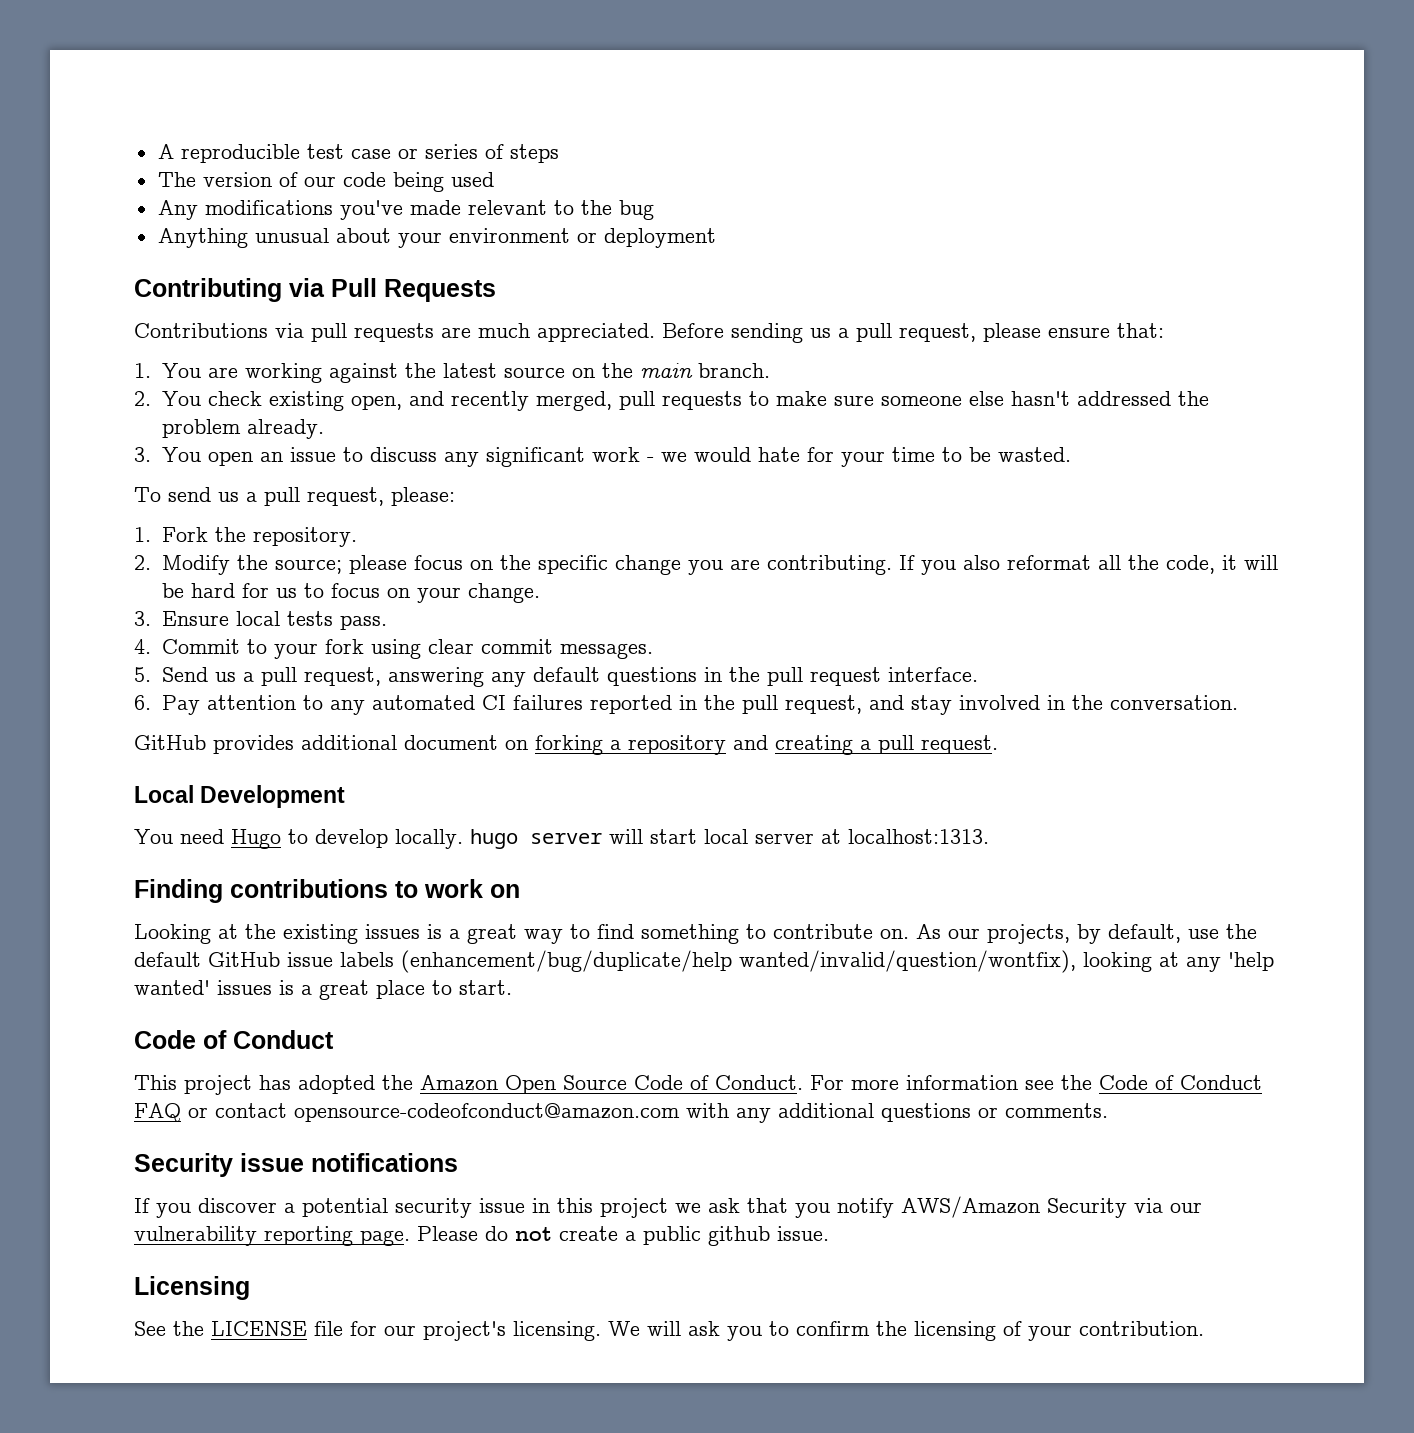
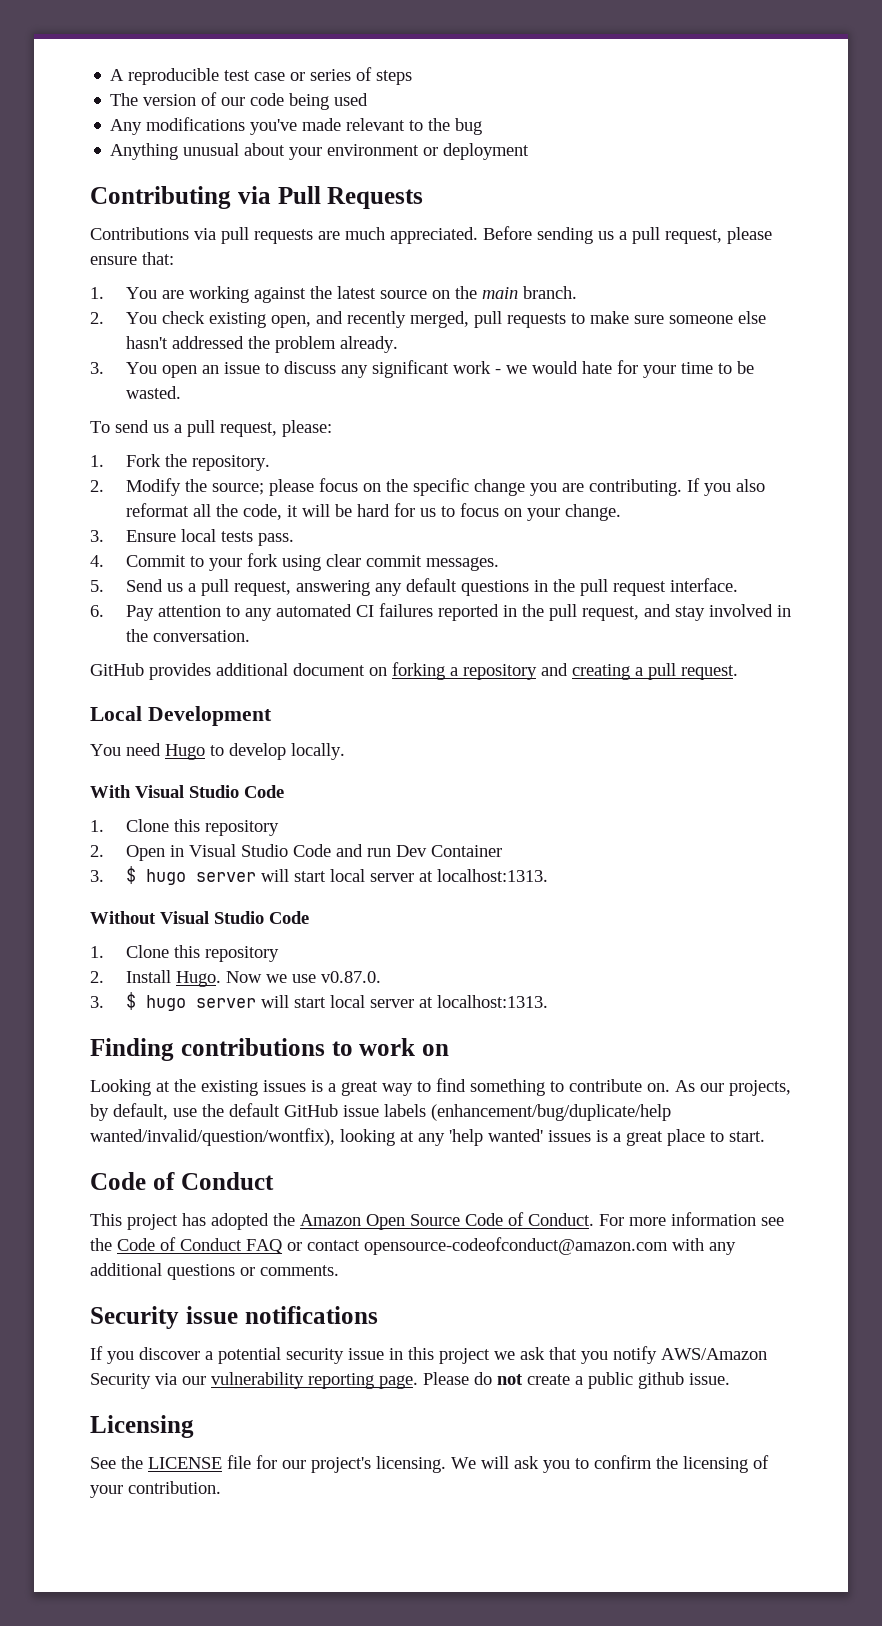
- You need Hugo to develop locally. hugo server will start local server at localhost:1313.
+ You need Hugo to develop locally.
+ With Visual Studio Code
+ 1. Clone this repository
+ 2. Open in Visual Studio Code and run Dev Container
+ 3. $ hugo server will start local server at localhost:1313.
+ Without Visual Studio Code
+ 1. Clone this repository
+ 2. Install Hugo. Now we use v0.87.0.
+ 3. $ hugo server will start local server at localhost:1313.

